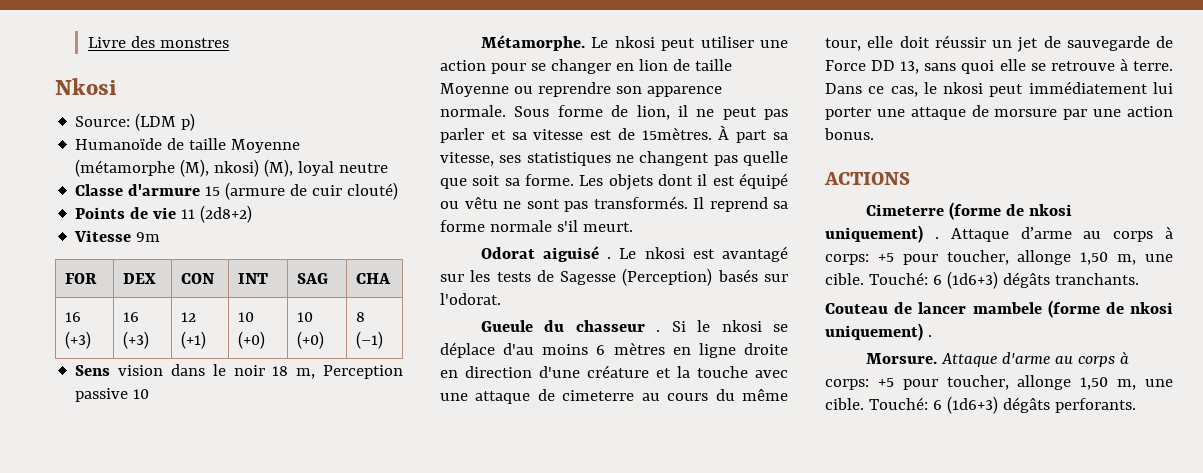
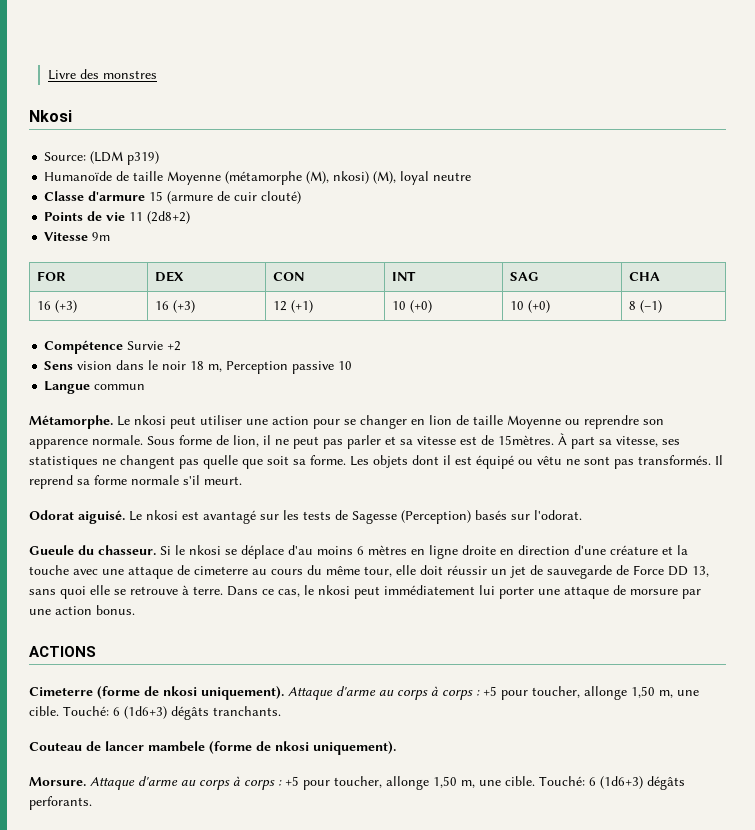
- Source: (LDM p)
+ Source: (LDM p319)
+ Compétence Survie +2
+ Langue commun
- Odorat aiguisé .
+ Odorat aiguisé.
- Gueule du chasseur .
+ Gueule du chasseur.
- Cimeterre (forme de nkosi uniquement) . Attaque d’arme au corps à corps: +5 pour toucher, allonge 1,50 m, une cible.
+ Cimeterre (forme de nkosi uniquement). Attaque d'arme au corps à corps : +5 pour toucher, allonge 1,50 m, une cible.
- Couteau de lancer mambele (forme de nkosi uniquement) .
+ Couteau de lancer mambele (forme de nkosi uniquement).
- Morsure. Attaque d'arme au corps à corps: +5 pour toucher, allonge 1,50 m, une cible.
+ Morsure. Attaque d'arme au corps à corps : +5 pour toucher, allonge 1,50 m, une cible.

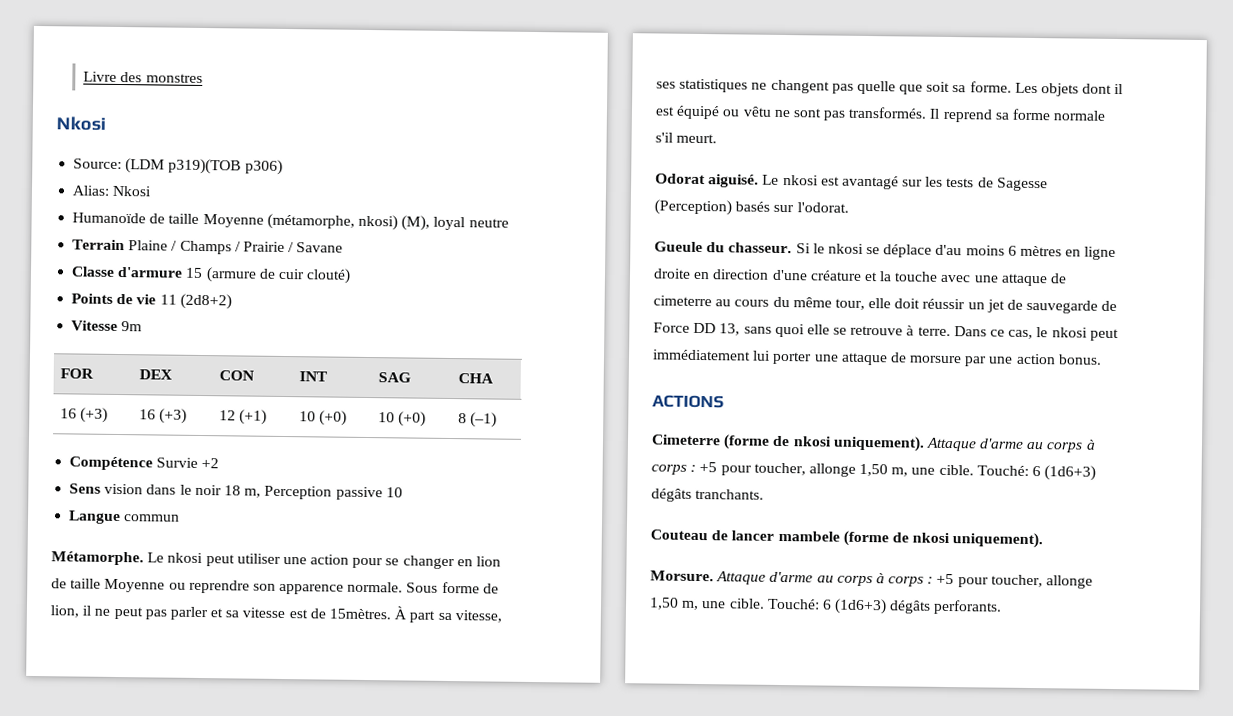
- Source: (LDM p319)
+ Source: (LDM p319)(TOB p306)
+ Alias: Nkosi
- Humanoïde de taille Moyenne (métamorphe (M), nkosi) (M), loyal neutre
+ Humanoïde de taille Moyenne (métamorphe, nkosi) (M), loyal neutre
+ Terrain Plaine / Champs / Prairie / Savane

